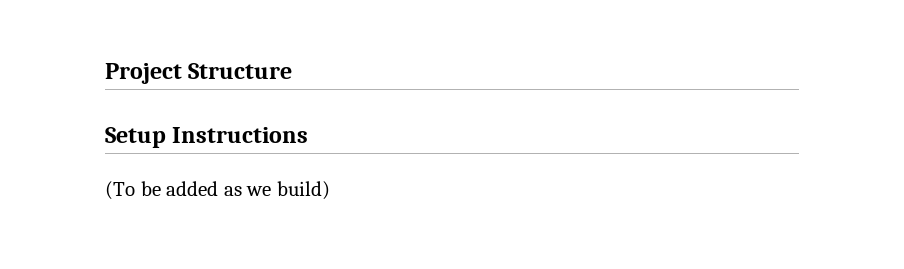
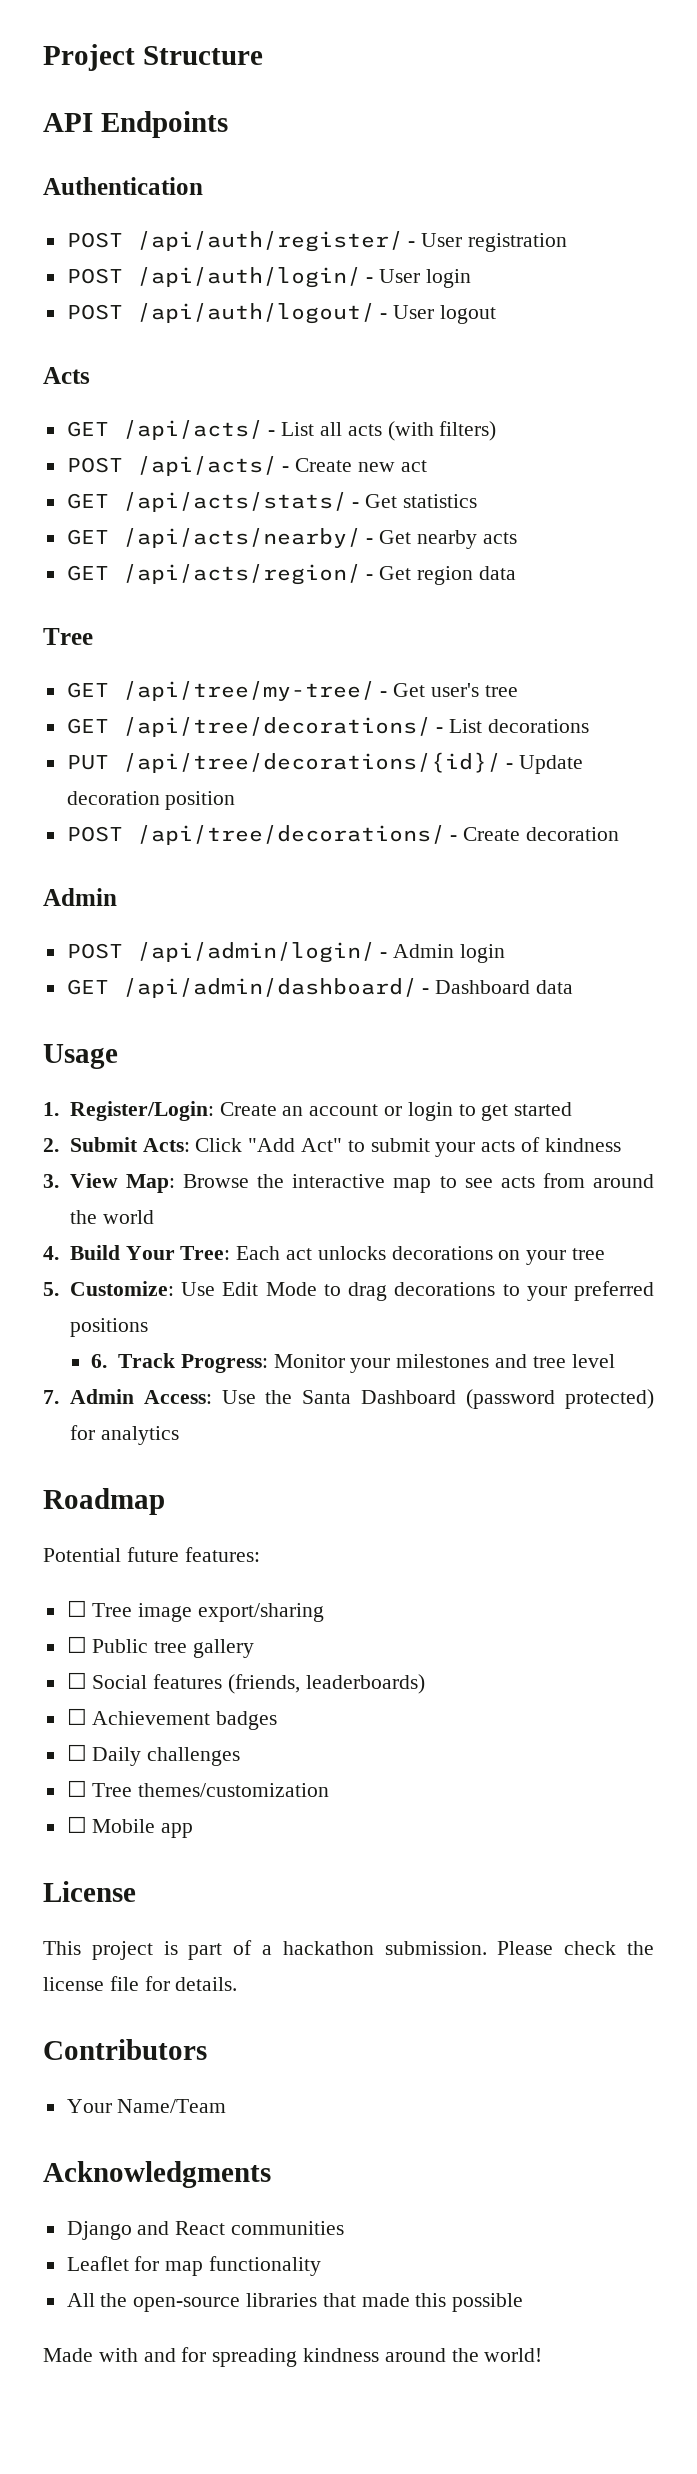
- Setup Instructions
- (To be added as we build)
+ API Endpoints
+ Authentication
+ POST /api/auth/register/ - User registration
+ POST /api/auth/login/ - User login
+ POST /api/auth/logout/ - User logout
+ Acts
+ GET /api/acts/ - List all acts (with filters)
+ POST /api/acts/ - Create new act
+ GET /api/acts/stats/ - Get statistics
+ GET /api/acts/nearby/ - Get nearby acts
+ GET /api/acts/region/ - Get region data
+ Tree
+ GET /api/tree/my-tree/ - Get user's tree
+ GET /api/tree/decorations/ - List decorations
+ PUT /api/tree/decorations/{id}/ - Update decoration position
+ POST /api/tree/decorations/ - Create decoration
+ Admin
+ POST /api/admin/login/ - Admin login
+ GET /api/admin/dashboard/ - Dashboard data
+ Usage
+ 1. Register/Login: Create an account or login to get started
+ 2. Submit Acts: Click "Add Act" to submit your acts of kindness
+ 3. View Map: Browse the interactive map to see acts from around the world
+ 4. Build Your Tree: Each act unlocks decorations on your tree
+ 5. Customize: Use Edit Mode to drag decorations to your preferred positions
+ 6. Track Progress: Monitor your milestones and tree level
+ 7. Admin Access: Use the Santa Dashboard (password protected) for analytics
+ Roadmap
+ Potential future features:
+ ☐ Tree image export/sharing
+ ☐ Public tree gallery
+ ☐ Social features (friends, leaderboards)
+ ☐ Achievement badges
+ ☐ Daily challenges
+ ☐ Tree themes/customization
+ ☐ Mobile app
+ License
+ This project is part of a hackathon submission. Please check the license file for details.
+ Contributors
+ Your Name/Team
+ Acknowledgments
+ Django and React communities
+ Leaflet for map functionality
+ All the open-source libraries that made this possible
+ Made with and for spreading kindness around the world!

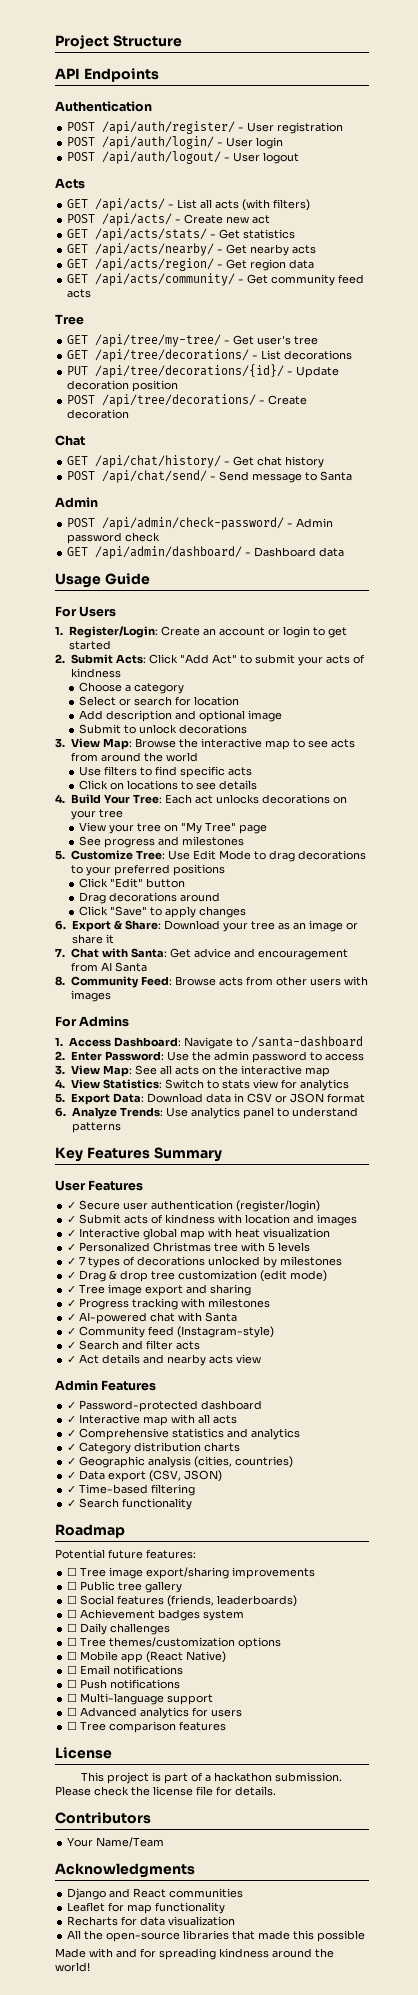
+ GET /api/acts/community/ - Get community feed acts
  POST /api/tree/decorations/ - Create decoration
+ Chat
+ GET /api/chat/history/ - Get chat history
+ POST /api/chat/send/ - Send message to Santa
- POST /api/admin/login/ - Admin login
+ POST /api/admin/check-password/ - Admin password check
- Usage
+ Usage Guide
+ For Users
+ Choose a category
+ Select or search for location
+ Add description and optional image
+ Submit to unlock decorations
+ Use filters to find specific acts
+ Click on locations to see details
- 5. Customize: Use Edit Mode to drag decorations to your preferred positions
+ View your tree on "My Tree" page
+ See progress and milestones
+ 5. Customize Tree: Use Edit Mode to drag decorations to your preferred positions
- 6. Track Progress: Monitor your milestones and tree level
- 7. Admin Access: Use the Santa Dashboard (password protected) for analytics
+ Click "Edit" button
+ Drag decorations around
+ Click "Save" to apply changes
+ 6. Export & Share: Download your tree as an image or share it
+ 7. Chat with Santa: Get advice and encouragement from AI Santa
+ 8. Community Feed: Browse acts from other users with images
+ For Admins
+ 1. Access Dashboard: Navigate to /santa-dashboard
+ 2. Enter Password: Use the admin password to access
+ 3. View Map: See all acts on the interactive map
+ 4. View Statistics: Switch to stats view for analytics
+ 5. Export Data: Download data in CSV or JSON format
+ 6. Analyze Trends: Use analytics panel to understand patterns
+ Key Features Summary
+ User Features
+ ✓ Secure user authentication (register/login)
+ ✓ Submit acts of kindness with location and images
+ ✓ Interactive global map with heat visualization
+ ✓ Personalized Christmas tree with 5 levels
+ ✓ 7 types of decorations unlocked by milestones
+ ✓ Drag & drop tree customization (edit mode)
+ ✓ Tree image export and sharing
+ ✓ Progress tracking with milestones
+ ✓ AI-powered chat with Santa
+ ✓ Community feed (Instagram-style)
+ ✓ Search and filter acts
+ ✓ Act details and nearby acts view
+ Admin Features
+ ✓ Password-protected dashboard
+ ✓ Interactive map with all acts
+ ✓ Comprehensive statistics and analytics
+ ✓ Category distribution charts
+ ✓ Geographic analysis (cities, countries)
+ ✓ Data export (CSV, JSON)
+ ✓ Time-based filtering
+ ✓ Search functionality
- ☐ Tree image export/sharing
+ ☐ Tree image export/sharing improvements
- ☐ Achievement badges
+ ☐ Achievement badges system
- ☐ Tree themes/customization
+ ☐ Tree themes/customization options
- ☐ Mobile app
+ ☐ Mobile app (React Native)
+ ☐ Email notifications
+ ☐ Push notifications
+ ☐ Multi-language support
+ ☐ Advanced analytics for users
+ ☐ Tree comparison features
+ Recharts for data visualization

